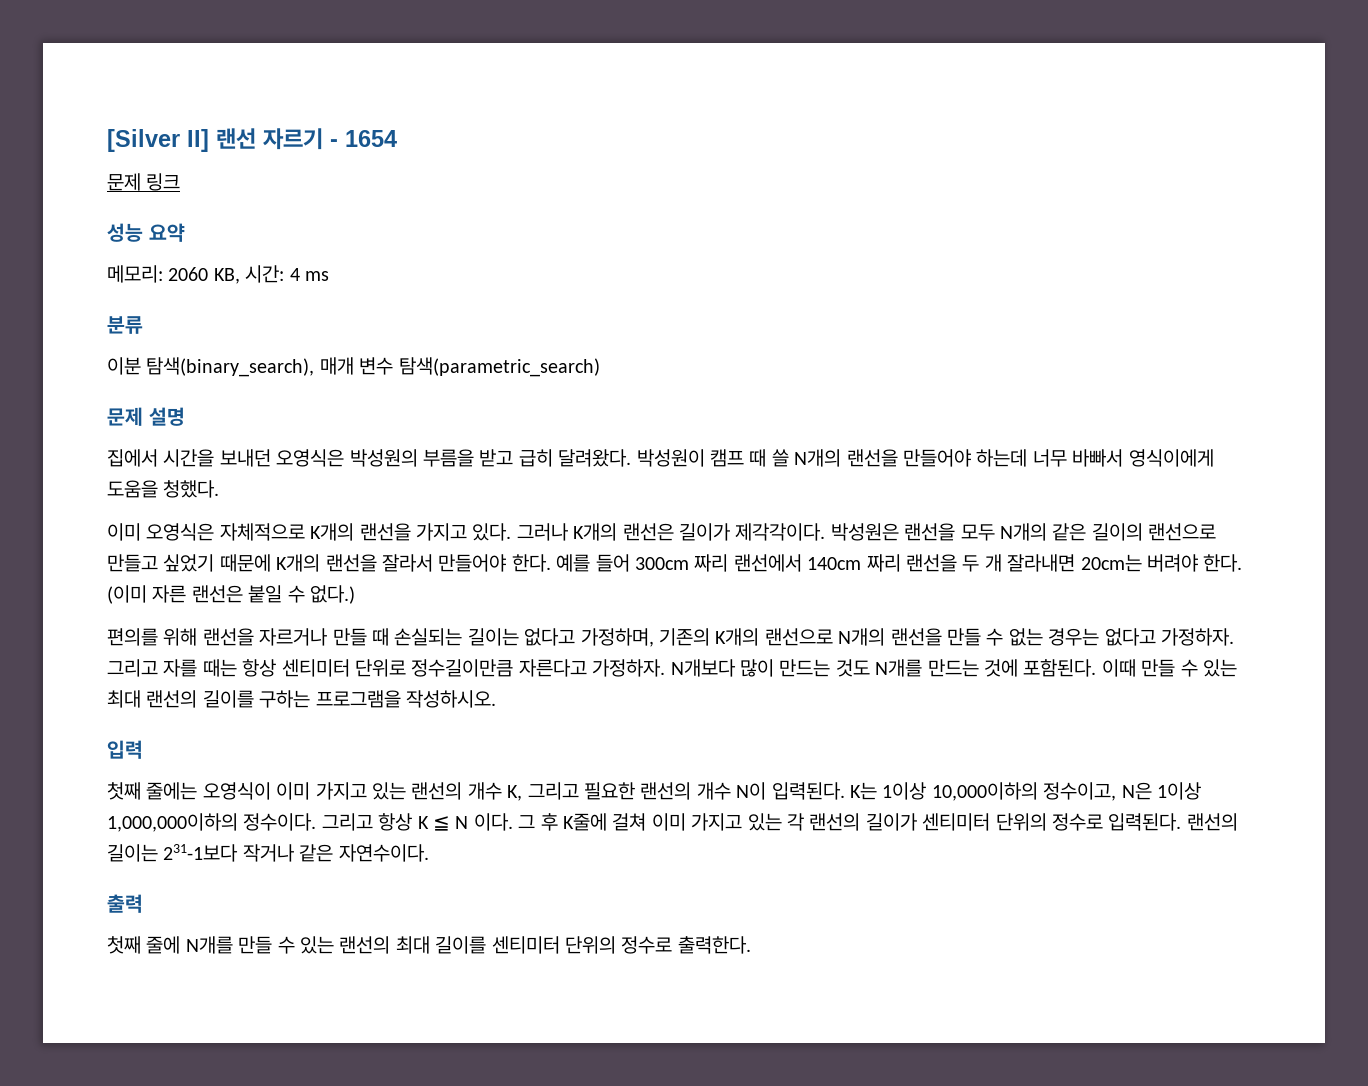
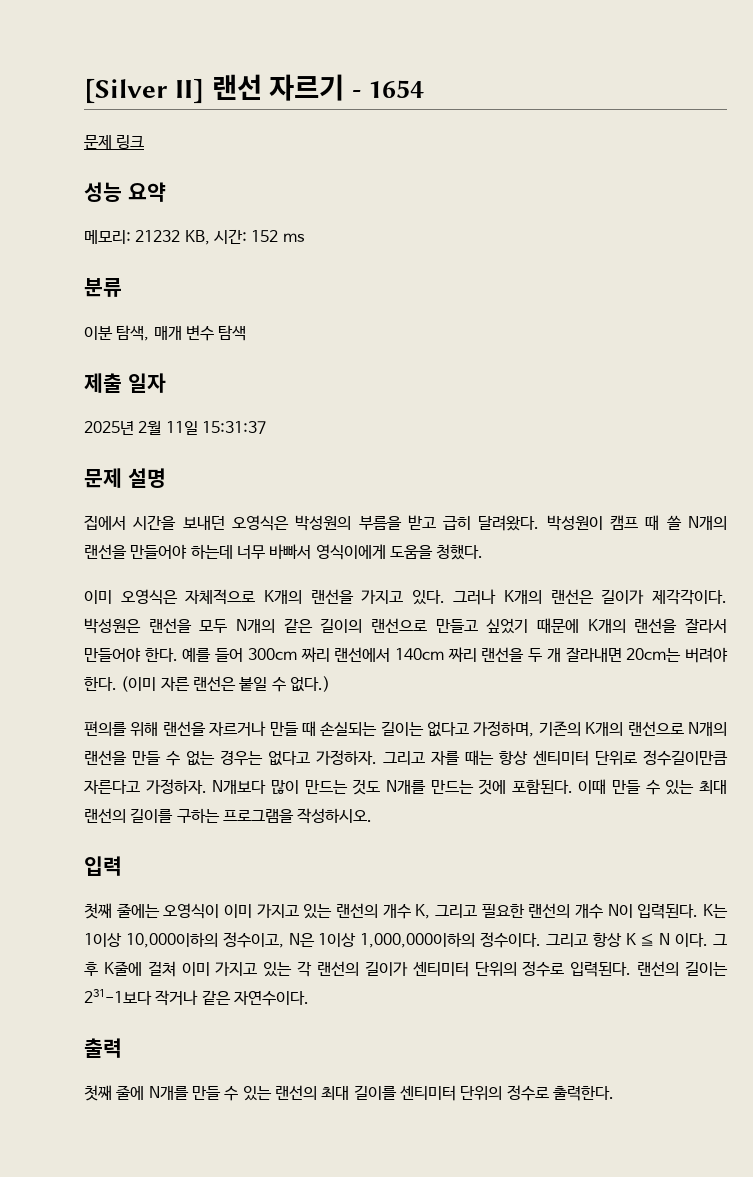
- 메모리: 2060 KB, 시간: 4 ms
+ 메모리: 21232 KB, 시간: 152 ms
- 이분 탐색(binary_search), 매개 변수 탐색(parametric_search)
+ 이분 탐색, 매개 변수 탐색
+ 제출 일자
+ 2025년 2월 11일 15:31:37

